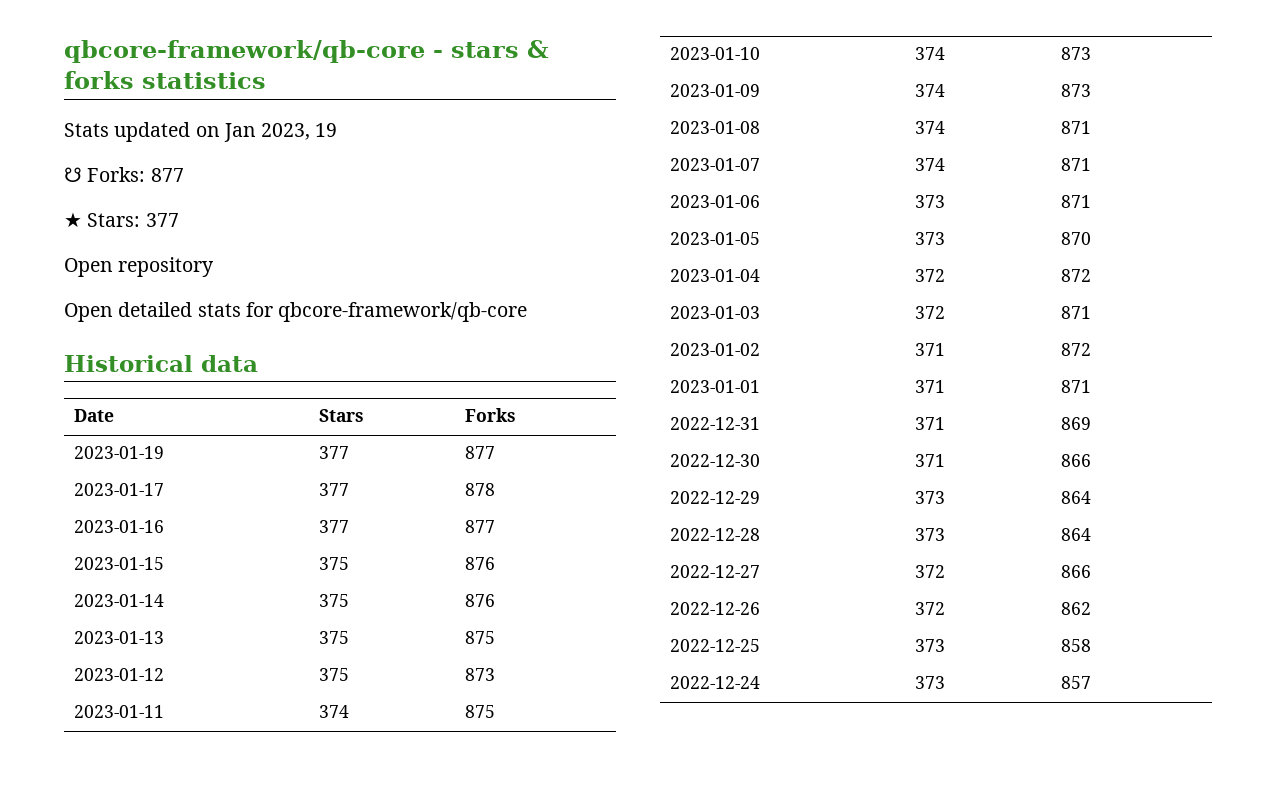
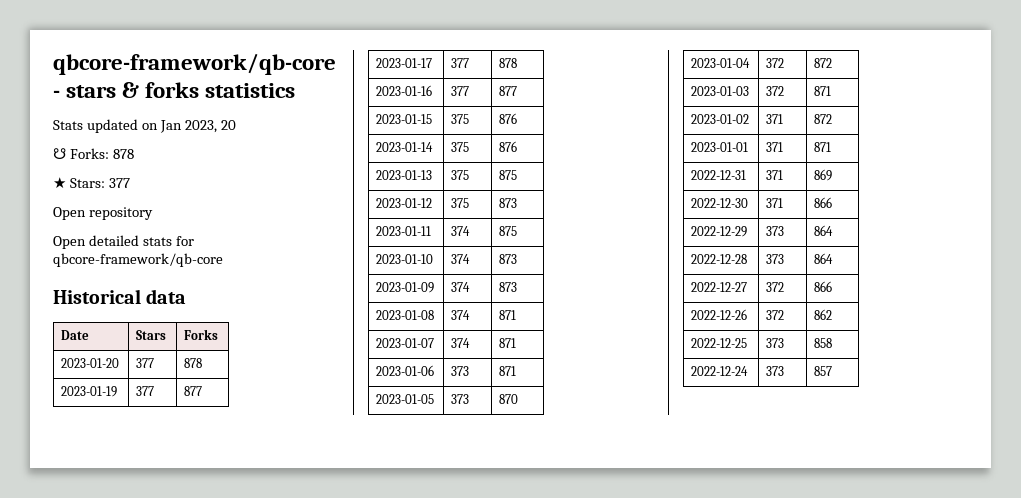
- Stats updated on Jan 2023, 19
+ Stats updated on Jan 2023, 20
- ☋ Forks: 877
+ ☋ Forks: 878
+ 2023-01-20 | 377 | 878

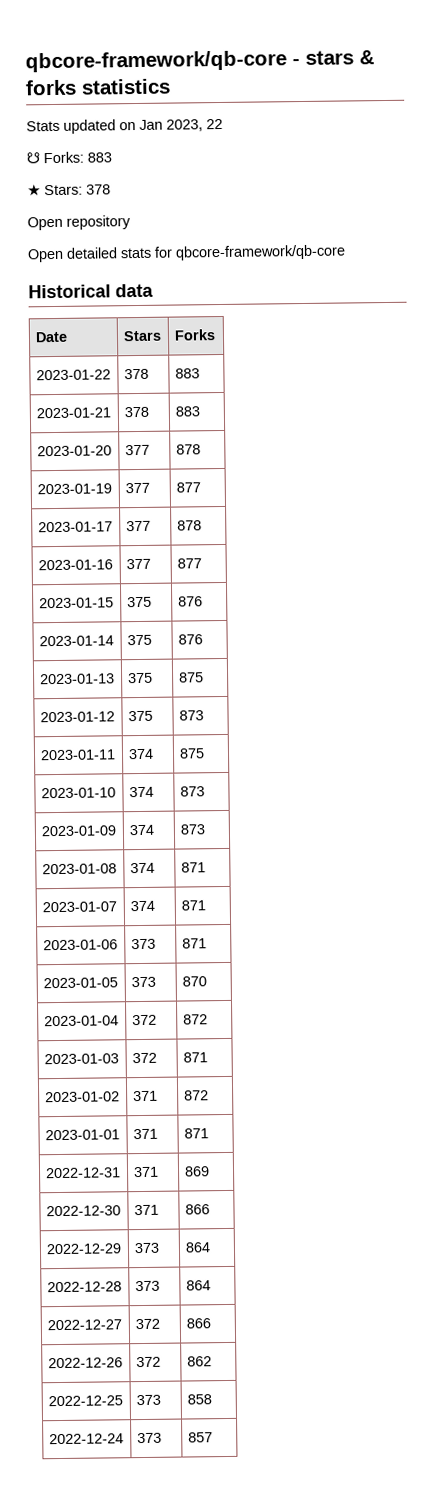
- Stats updated on Jan 2023, 20
+ Stats updated on Jan 2023, 22
- ☋ Forks: 878
+ ☋ Forks: 883
- ★ Stars: 377
+ ★ Stars: 378
+ 2023-01-22 | 378 | 883
+ 2023-01-21 | 378 | 883

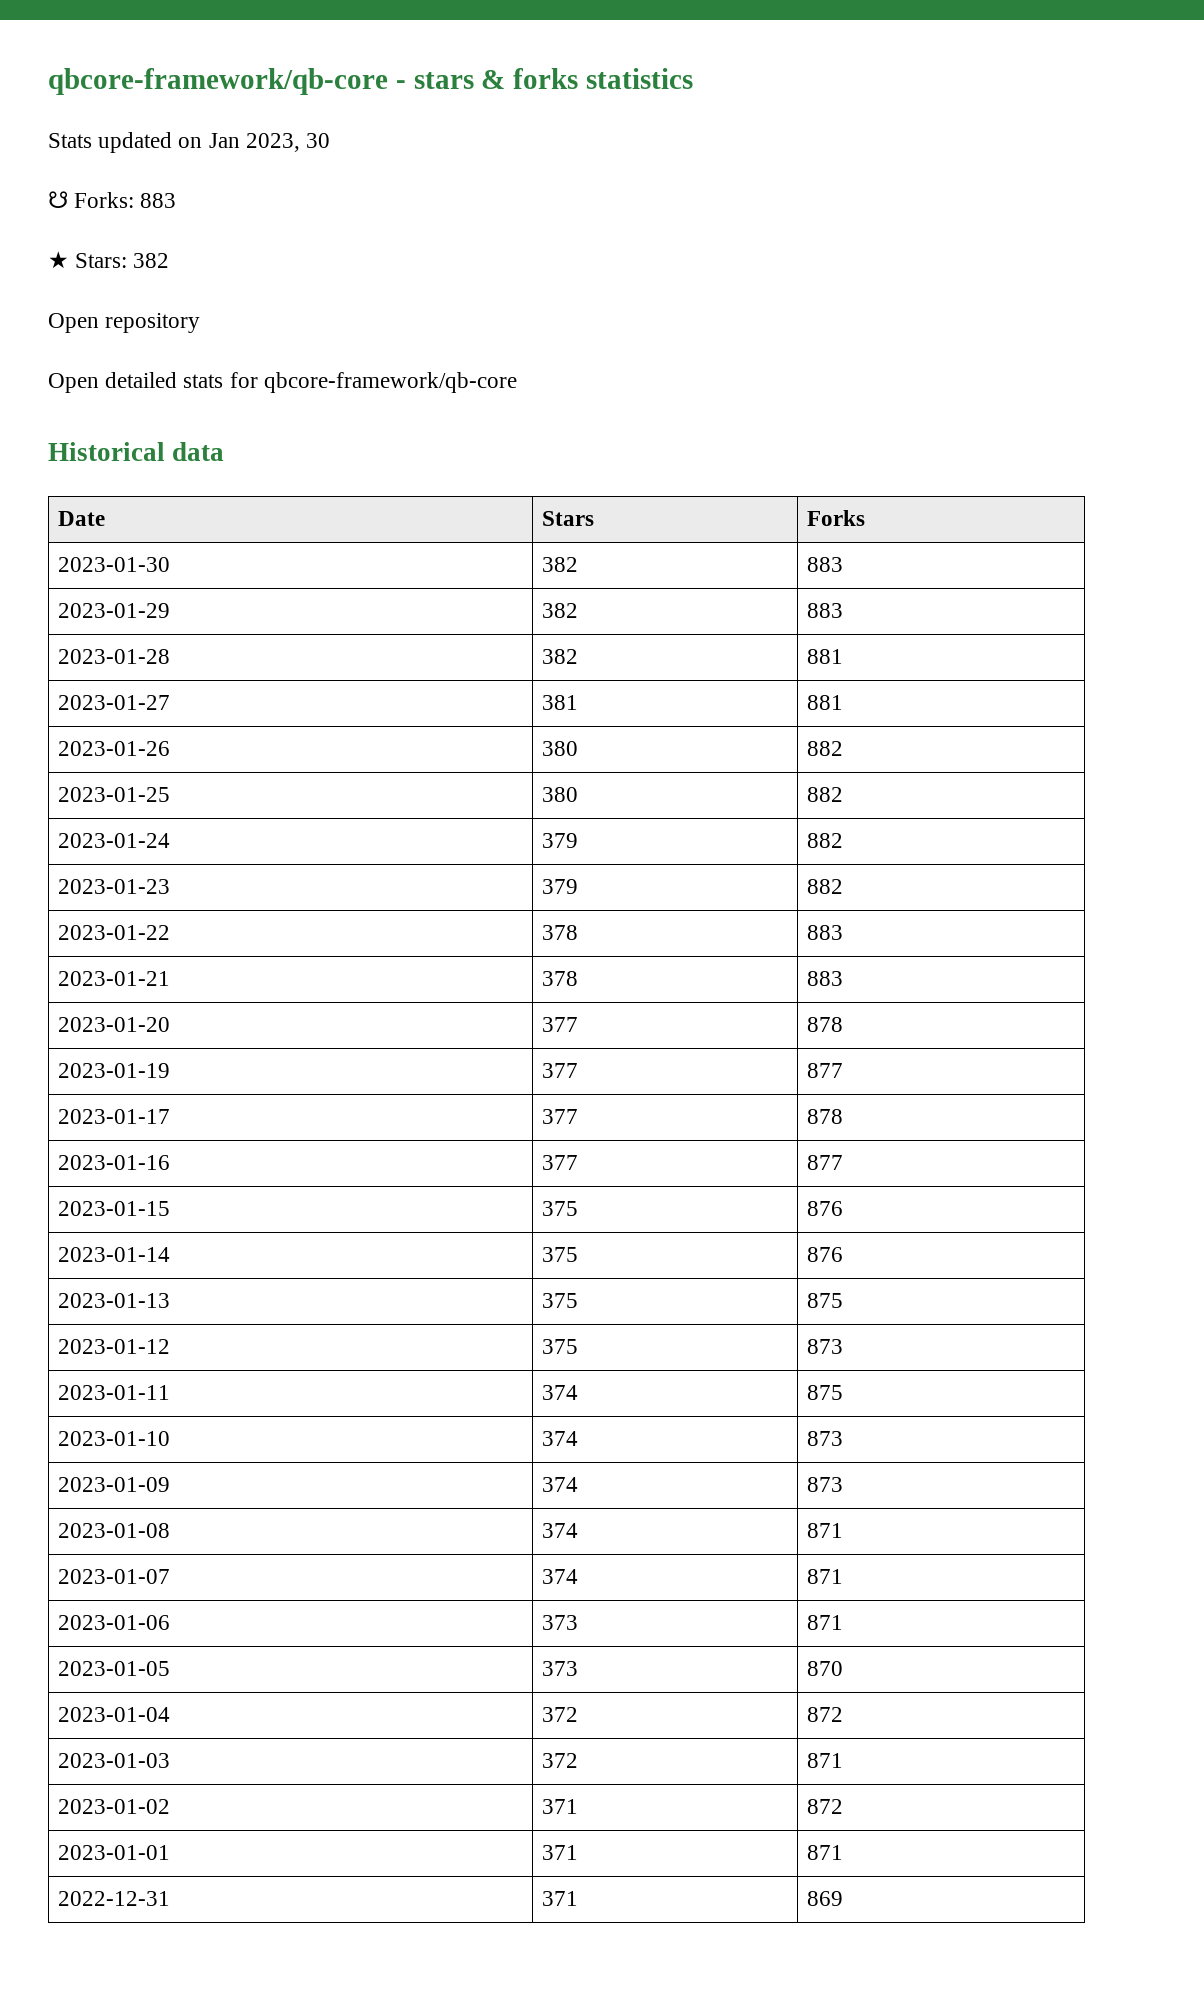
- Stats updated on Jan 2023, 22
+ Stats updated on Jan 2023, 30
- ★ Stars: 378
+ ★ Stars: 382
+ 2023-01-30 | 382 | 883
+ 2023-01-29 | 382 | 883
+ 2023-01-28 | 382 | 881
+ 2023-01-27 | 381 | 881
+ 2023-01-26 | 380 | 882
+ 2023-01-25 | 380 | 882
+ 2023-01-24 | 379 | 882
+ 2023-01-23 | 379 | 882
- 2022-12-30 | 371 | 866
- 2022-12-29 | 373 | 864
- 2022-12-28 | 373 | 864
- 2022-12-27 | 372 | 866
- 2022-12-26 | 372 | 862
- 2022-12-25 | 373 | 858
- 2022-12-24 | 373 | 857

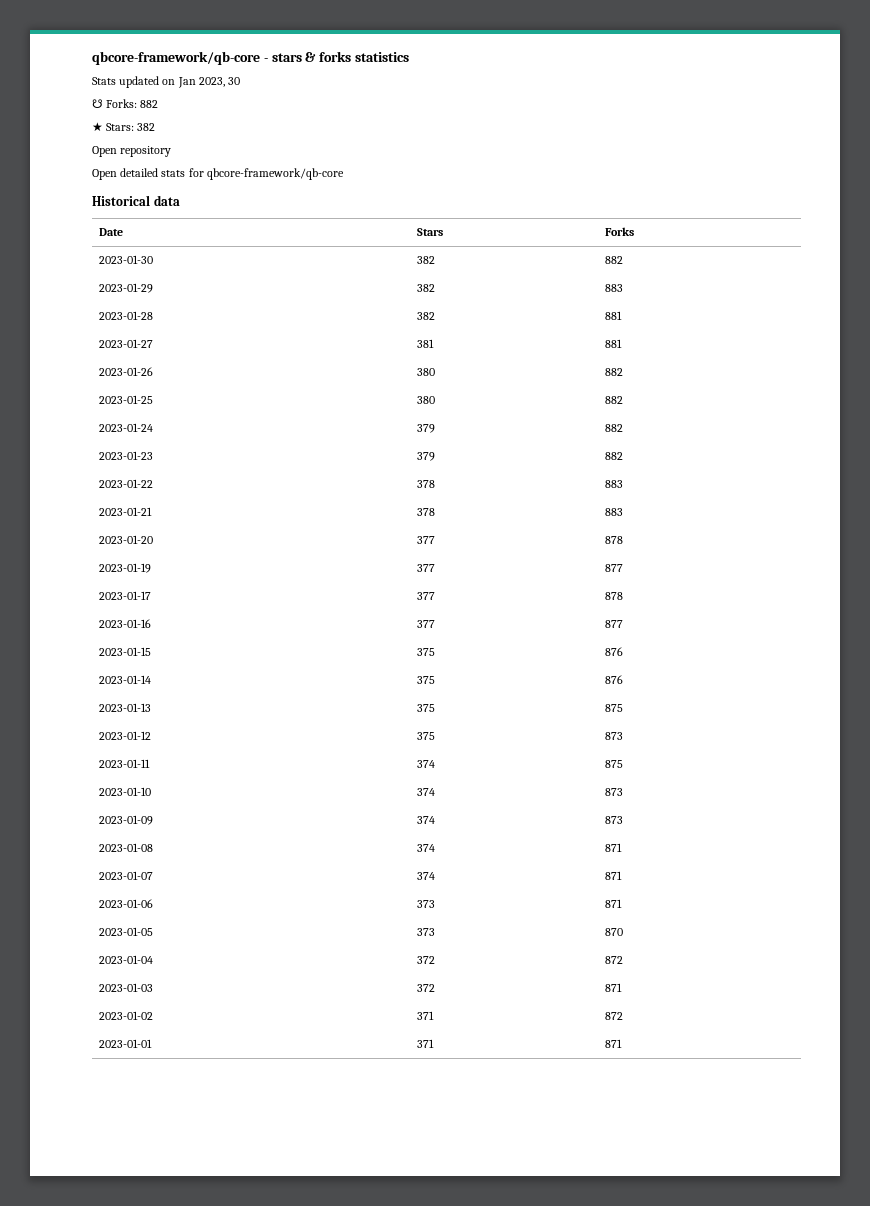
- ☋ Forks: 883
+ ☋ Forks: 882
- 2023-01-30 | 382 | 883
+ 2023-01-30 | 382 | 882
- 2022-12-31 | 371 | 869

